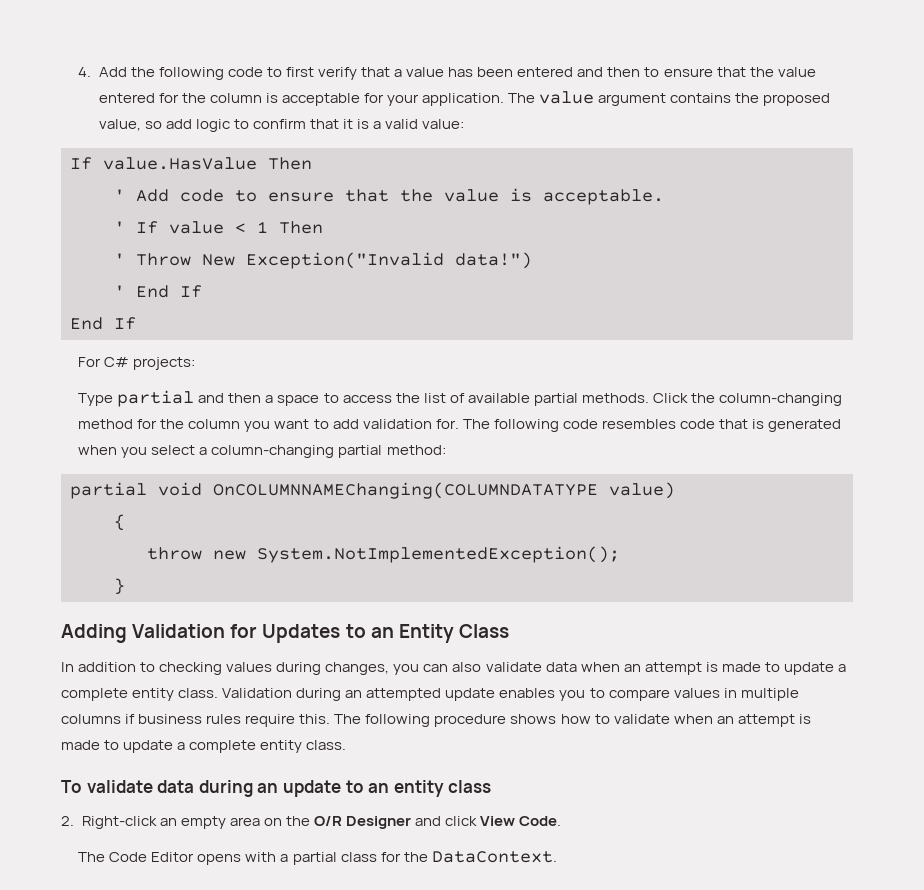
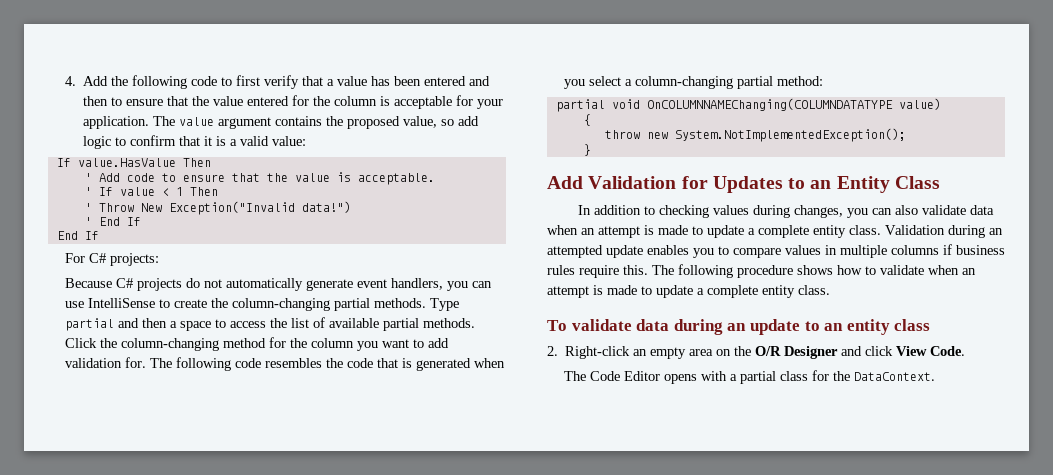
+ Because C# projects do not automatically generate event handlers, you can use IntelliSense to create the column-changing partial methods.
- The following code resembles code that is generated when you select a column-changing partial method:
+ The following code resembles the code that is generated when you select a column-changing partial method:
- Adding Validation for Updates to an Entity Class
+ Add Validation for Updates to an Entity Class

